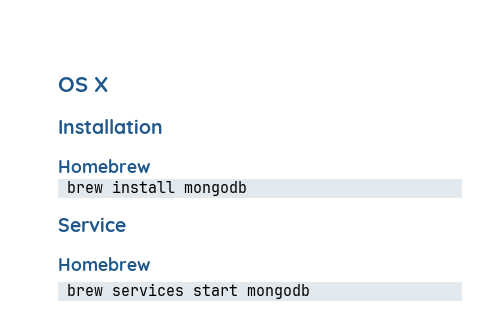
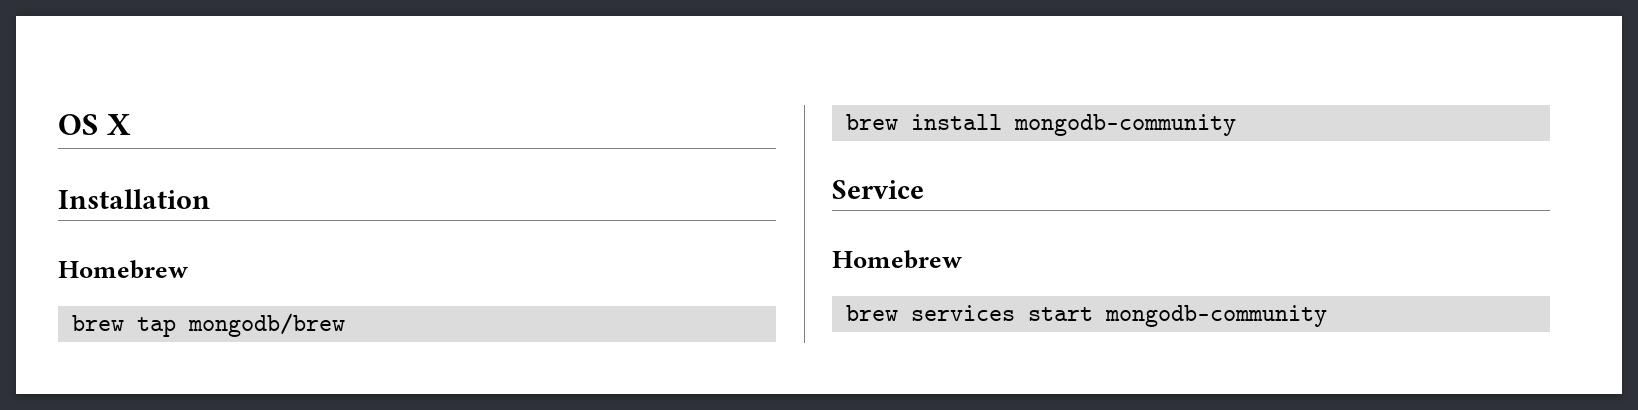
+ brew tap mongodb/brew
- brew install mongodb
+ brew install mongodb-community
- brew services start mongodb
+ brew services start mongodb-community

